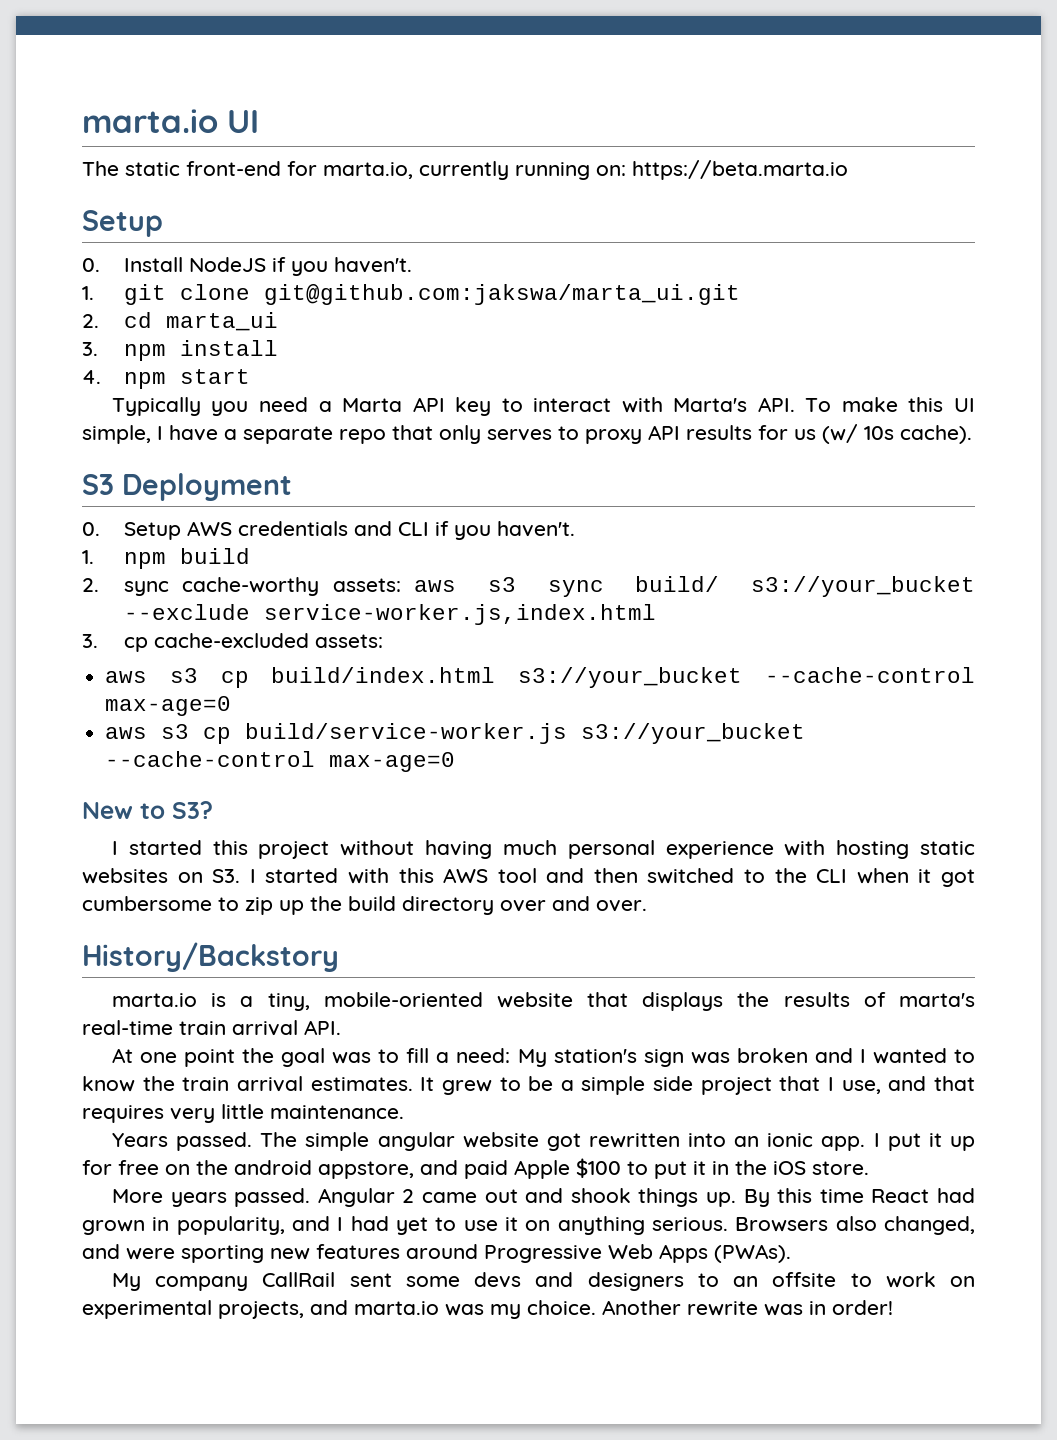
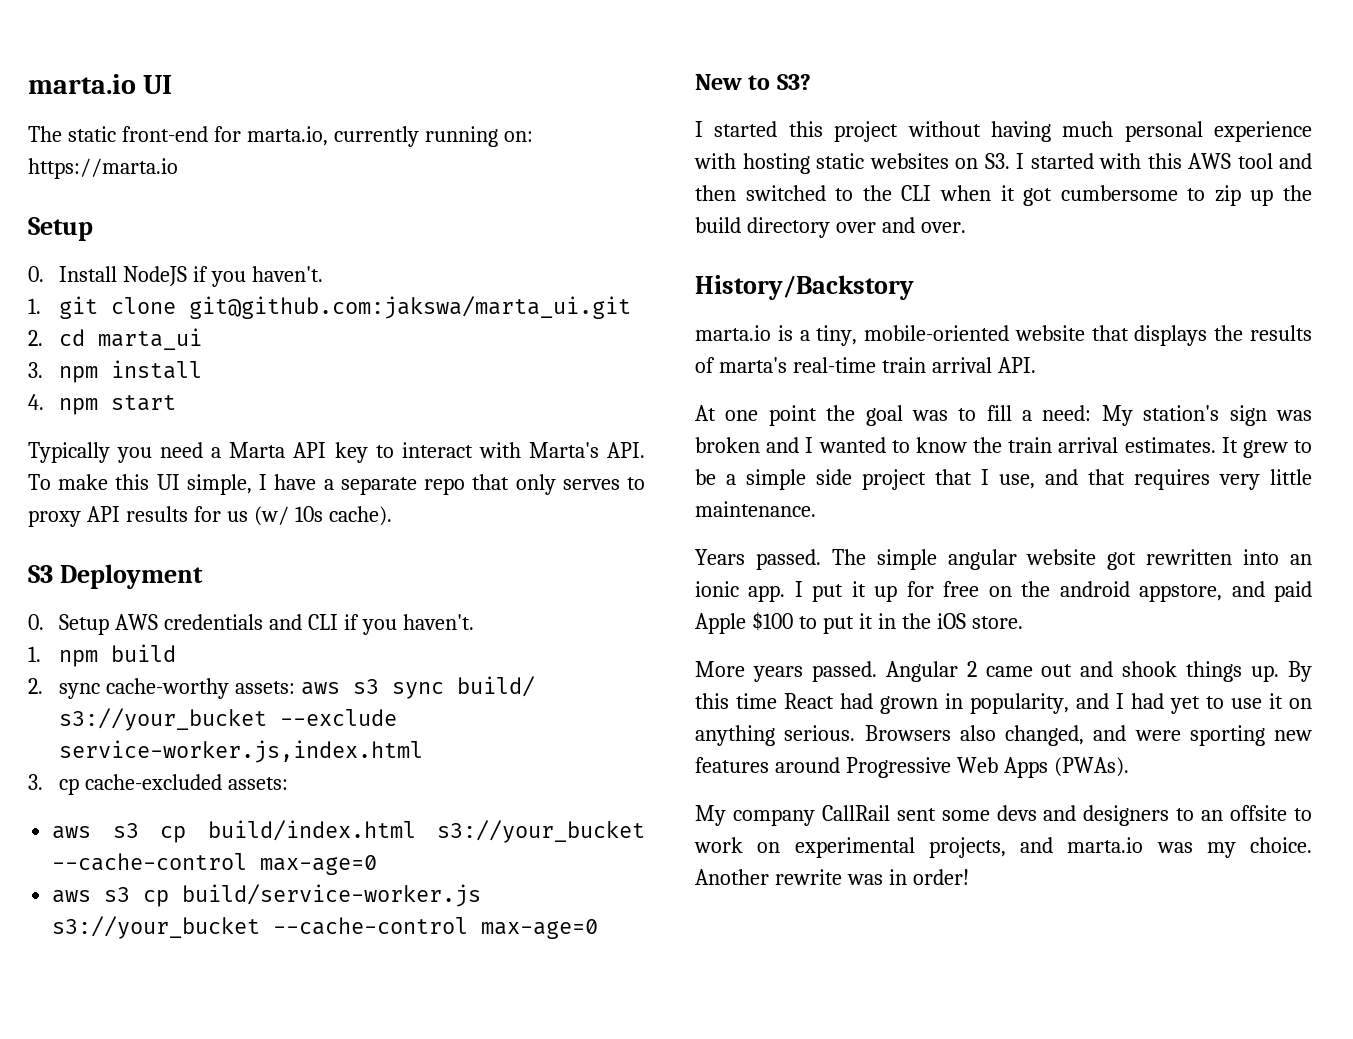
- The static front-end for marta.io, currently running on: https://beta.marta.io
+ The static front-end for marta.io, currently running on: https://marta.io

